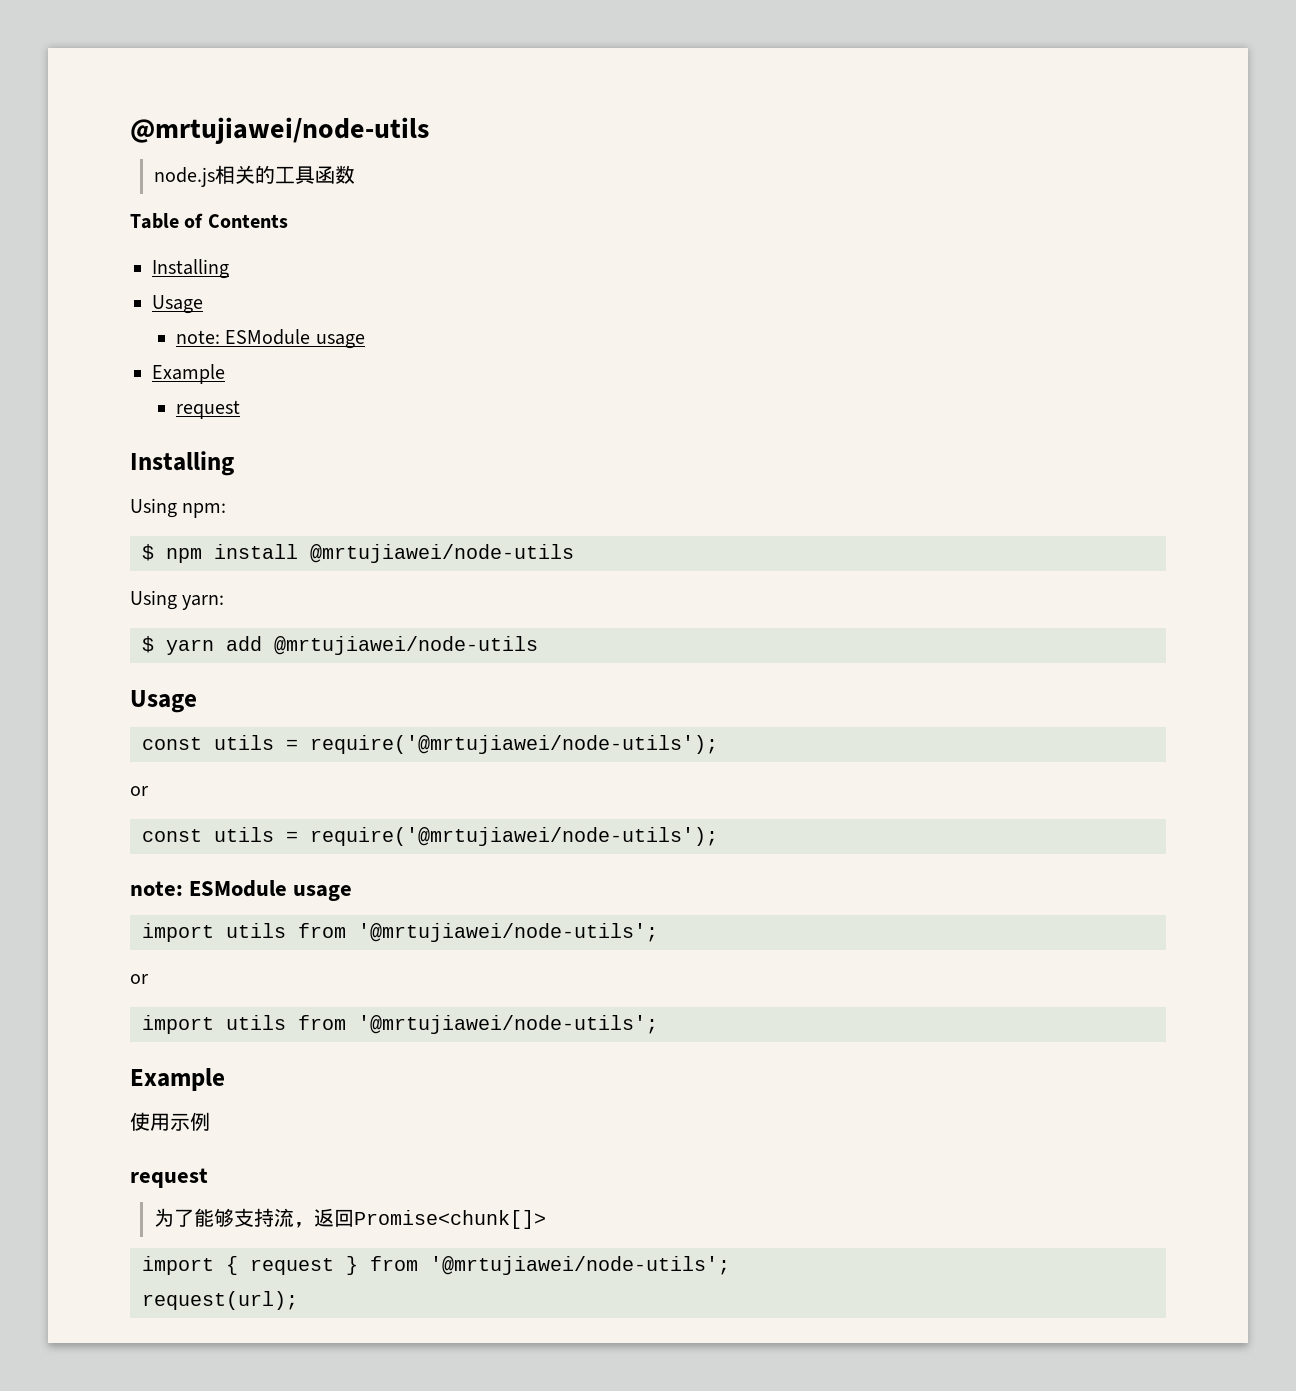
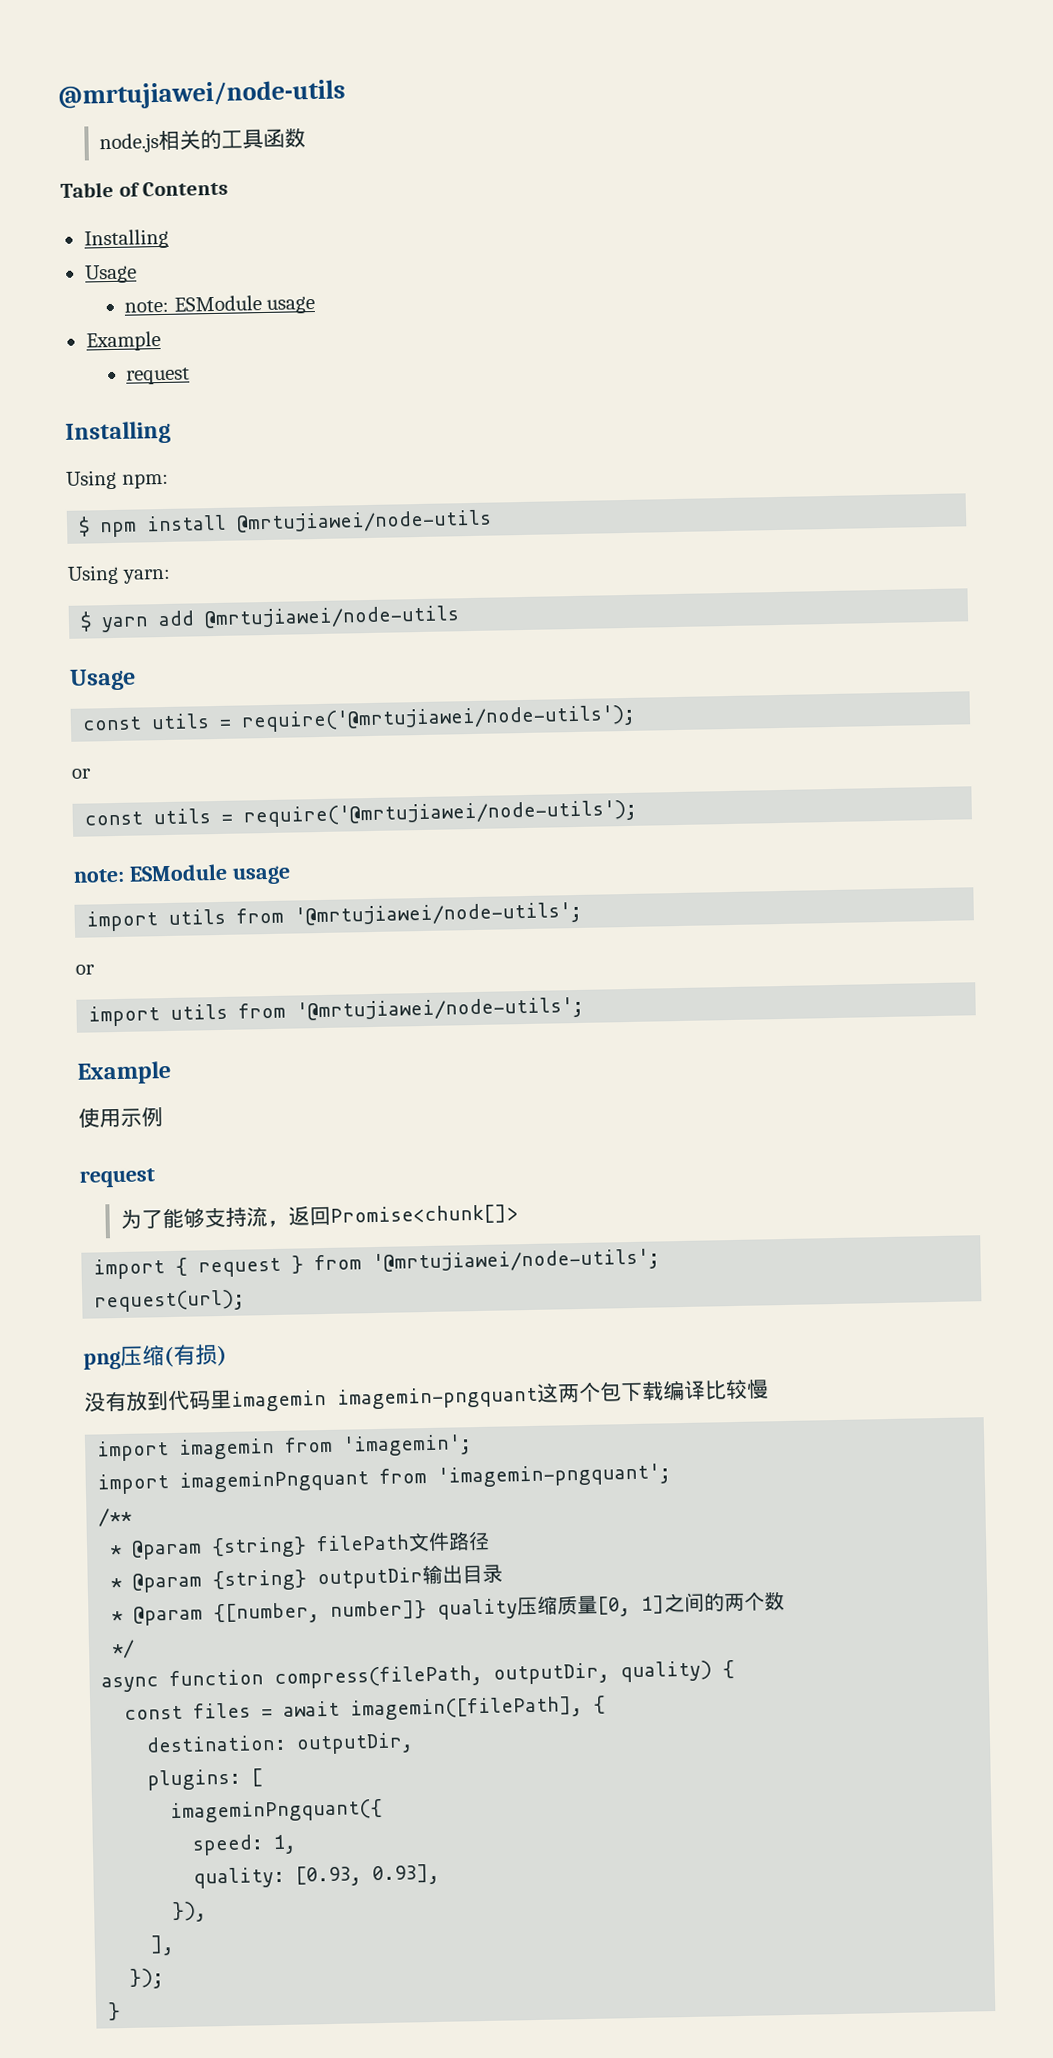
+ png压缩(有损)
+ 没有放到代码里imagemin imagemin-pngquant这两个包下载编译比较慢
+ import imagemin from 'imagemin';
+ import imageminPngquant from 'imagemin-pngquant';
+ /**
+ * @param {string} filePath文件路径
+ * @param {string} outputDir输出目录
+ * @param {[number, number]} quality压缩质量[0, 1]之间的两个数
+ */
+ async function compress(filePath, outputDir, quality) {
+ const files = await imagemin([filePath], {
+ destination: outputDir,
+ plugins: [
+ imageminPngquant({
+ speed: 1,
+ quality: [0.93, 0.93],
+ }),
+ ],
+ });
+ }

